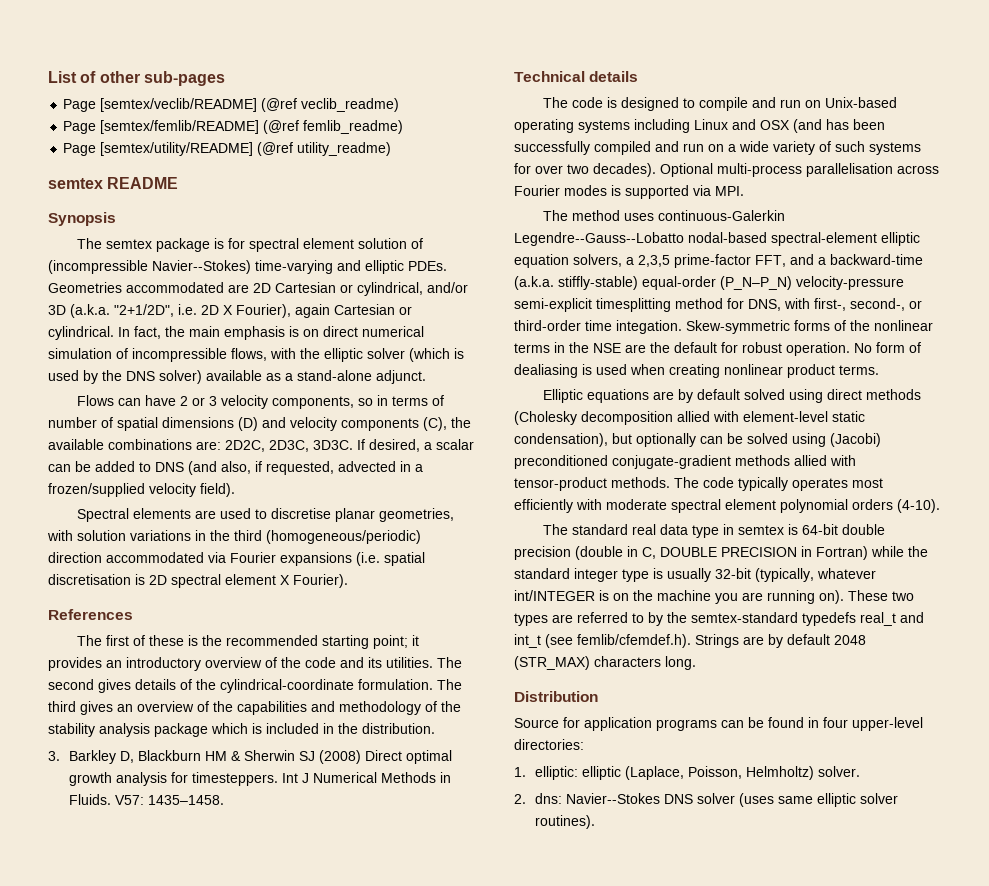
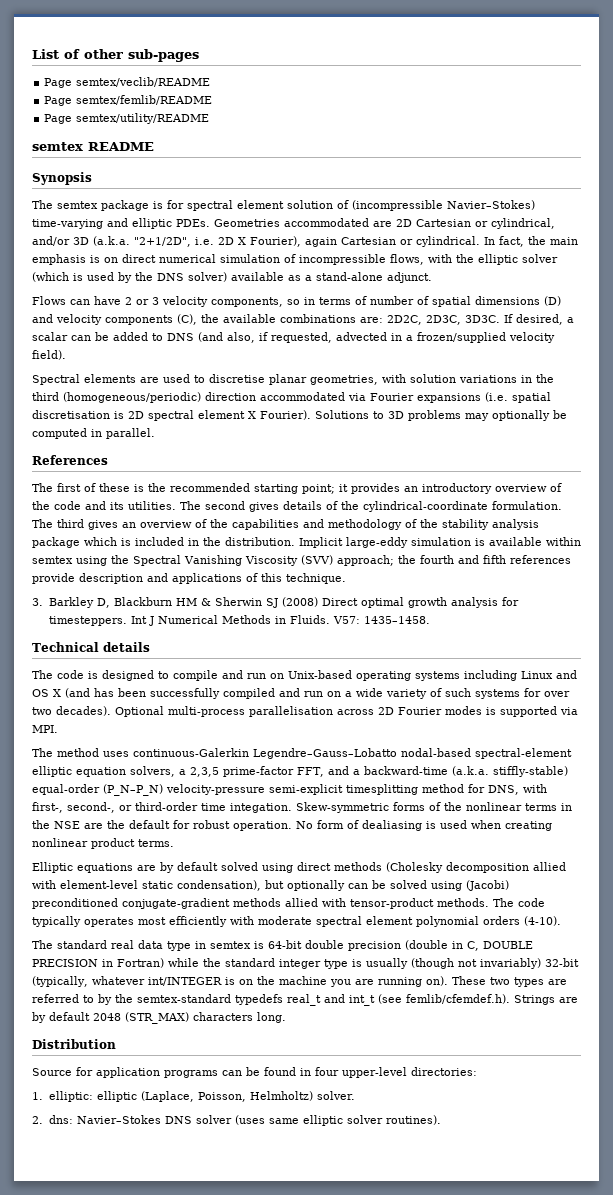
- Page [semtex/veclib/README] (@ref veclib_readme)
- Page [semtex/femlib/README] (@ref femlib_readme)
- Page [semtex/utility/README] (@ref utility_readme)
+ Page semtex/veclib/README
+ Page semtex/femlib/README
+ Page semtex/utility/README
- The semtex package is for spectral element solution of (incompressible Navier--Stokes) time-varying and elliptic PDEs.
+ The semtex package is for spectral element solution of (incompressible Navier–Stokes) time-varying and elliptic PDEs.
+ Solutions to 3D problems may optionally be computed in parallel.
+ Implicit large-eddy simulation is available within semtex using the Spectral Vanishing Viscosity (SVV) approach; the fourth and fifth references provide description and applications of this technique.
- The code is designed to compile and run on Unix-based operating systems including Linux and OSX (and has been successfully compiled and run on a wide variety of such systems for over two decades).
+ The code is designed to compile and run on Unix-based operating systems including Linux and OS X (and has been successfully compiled and run on a wide variety of such systems for over two decades).
- Optional multi-process parallelisation across Fourier modes is supported via MPI.
+ Optional multi-process parallelisation across 2D Fourier modes is supported via MPI.
- The method uses continuous-Galerkin Legendre--Gauss--Lobatto nodal-based spectral-element elliptic equation solvers, a 2,3,5 prime-factor FFT, and a backward-time (a.k.a. stiffly-stable) equal-order (P_N–P_N) velocity-pressure semi-explicit timesplitting method for DNS, with first-, second-, or third-order time integation.
+ The method uses continuous-Galerkin Legendre–Gauss–Lobatto nodal-based spectral-element elliptic equation solvers, a 2,3,5 prime-factor FFT, and a backward-time (a.k.a. stiffly-stable) equal-order (P_N–P_N) velocity-pressure semi-explicit timesplitting method for DNS, with first-, second-, or third-order time integation.
- The standard real data type in semtex is 64-bit double precision (double in C, DOUBLE PRECISION in Fortran) while the standard integer type is usually 32-bit (typically, whatever int/INTEGER is on the machine you are running on).
+ The standard real data type in semtex is 64-bit double precision (double in C, DOUBLE PRECISION in Fortran) while the standard integer type is usually (though not invariably) 32-bit (typically, whatever int/INTEGER is on the machine you are running on).
- 2. dns: Navier--Stokes DNS solver (uses same elliptic solver routines).
+ 2. dns: Navier–Stokes DNS solver (uses same elliptic solver routines).

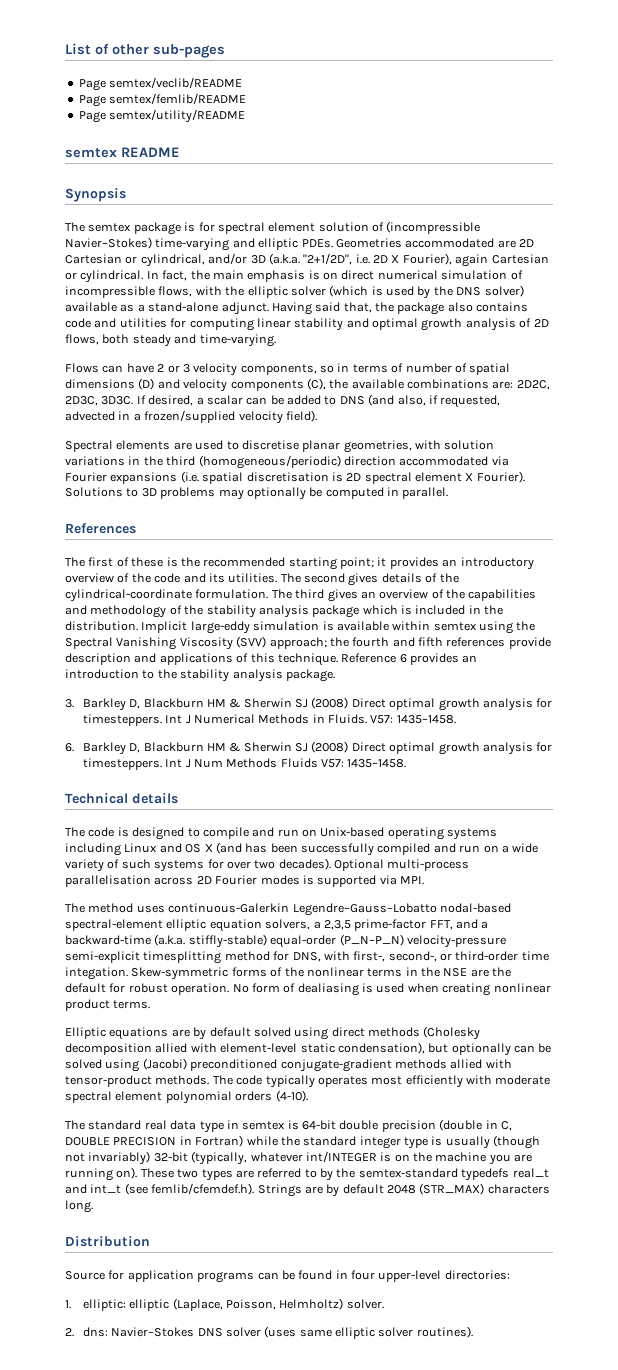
+ Having said that, the package also contains code and utilities for computing linear stability and optimal growth analysis of 2D flows, both steady and time-varying.
+ Reference 6 provides an introduction to the stability analysis package.
+ 6. Barkley D, Blackburn HM & Sherwin SJ (2008) Direct optimal growth analysis for timesteppers. Int J Num Methods Fluids V57: 1435–1458.

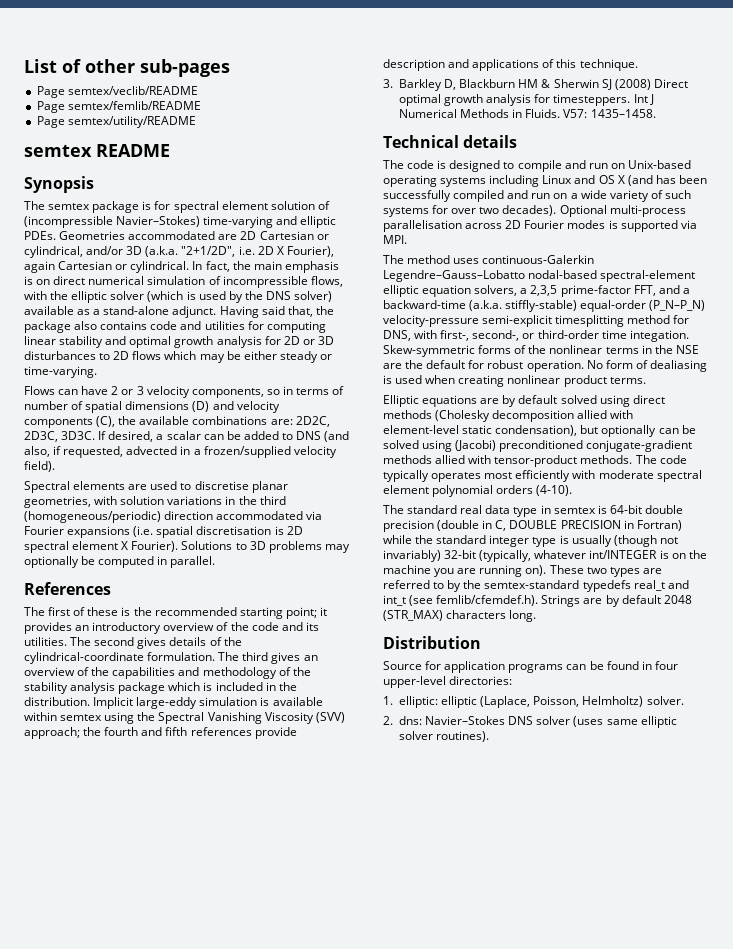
- Having said that, the package also contains code and utilities for computing linear stability and optimal growth analysis of 2D flows, both steady and time-varying.
+ Having said that, the package also contains code and utilities for computing linear stability and optimal growth analysis for 2D or 3D disturbances to 2D flows which may be either steady or time-varying.
- Reference 6 provides an introduction to the stability analysis package.
- 6. Barkley D, Blackburn HM & Sherwin SJ (2008) Direct optimal growth analysis for timesteppers. Int J Num Methods Fluids V57: 1435–1458.

